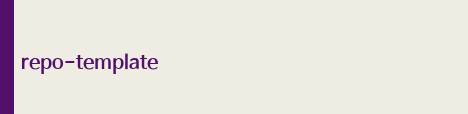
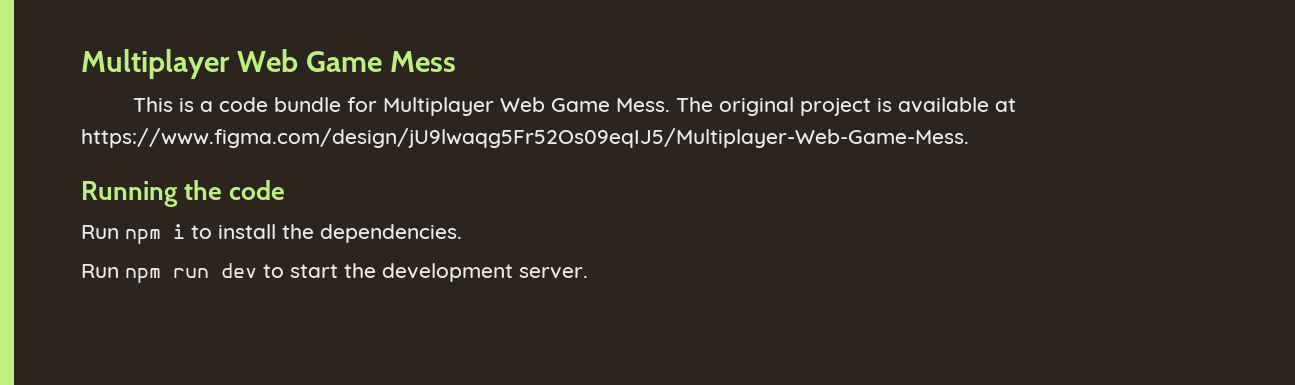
- repo-template
+ Multiplayer Web Game Mess
+ This is a code bundle for Multiplayer Web Game Mess. The original project is available at https://www.figma.com/design/jU9lwaqg5Fr52Os09eqIJ5/Multiplayer-Web-Game-Mess.
+ Running the code
+ Run npm i to install the dependencies.
+ Run npm run dev to start the development server.

